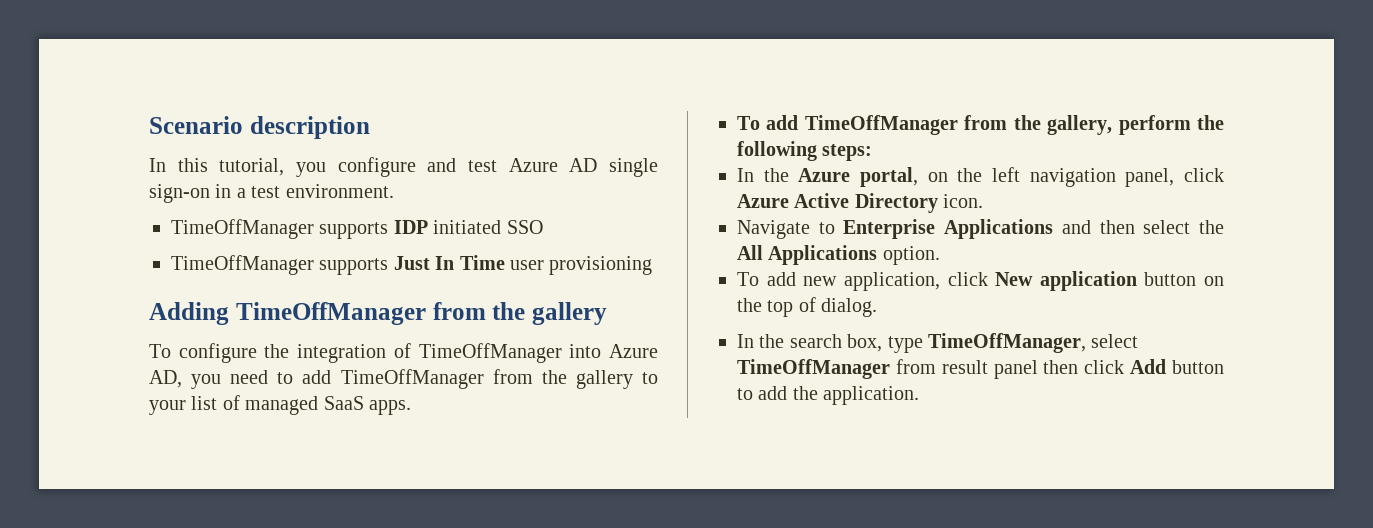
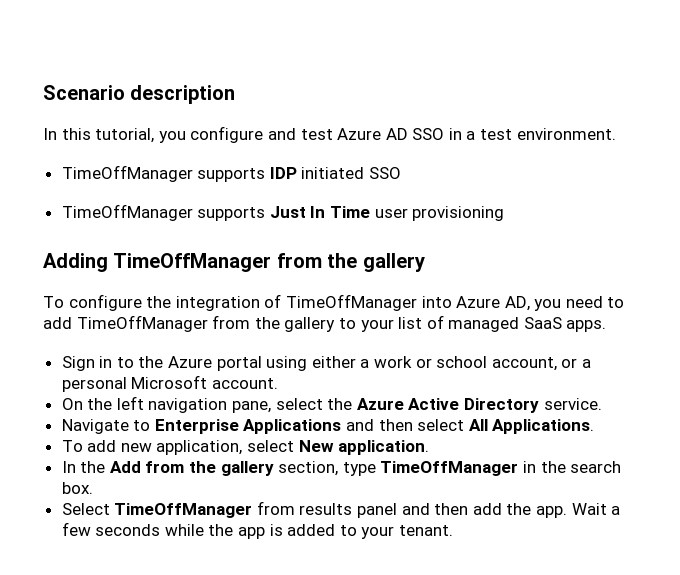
- In this tutorial, you configure and test Azure AD single sign-on in a test environment.
+ In this tutorial, you configure and test Azure AD SSO in a test environment.
- To add TimeOffManager from the gallery, perform the following steps:
- In the Azure portal, on the left navigation panel, click Azure Active Directory icon.
+ Sign in to the Azure portal using either a work or school account, or a personal Microsoft account.
+ On the left navigation pane, select the Azure Active Directory service.
- Navigate to Enterprise Applications and then select the All Applications option.
+ Navigate to Enterprise Applications and then select All Applications.
- To add new application, click New application button on the top of dialog.
- In the search box, type TimeOffManager, select TimeOffManager from result panel then click Add button to add the application.
+ To add new application, select New application.
+ In the Add from the gallery section, type TimeOffManager in the search box.
+ Select TimeOffManager from results panel and then add the app. Wait a few seconds while the app is added to your tenant.

